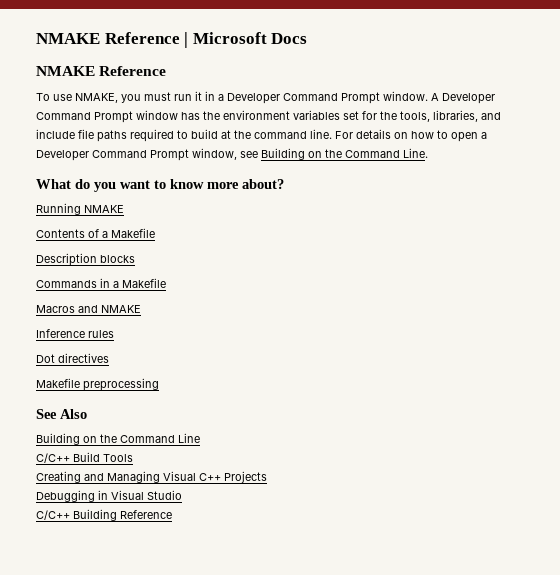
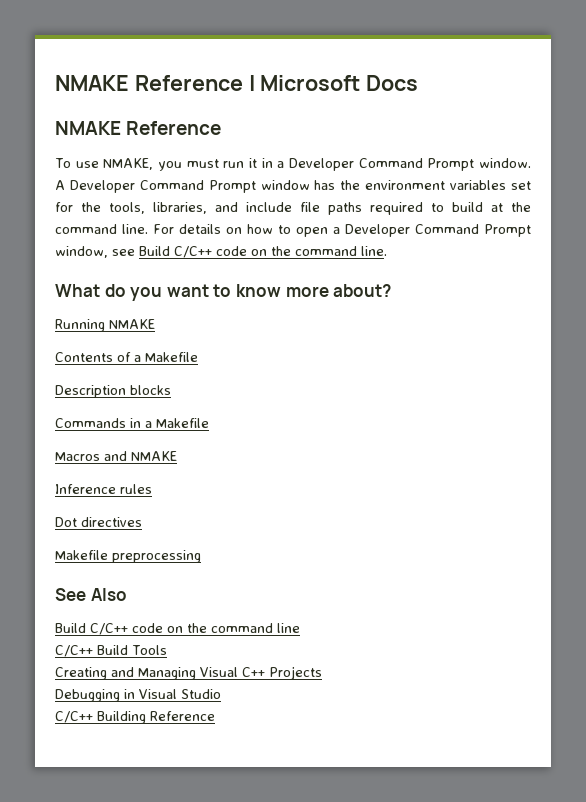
- For details on how to open a Developer Command Prompt window, see Building on the Command Line.
+ For details on how to open a Developer Command Prompt window, see Build C/C++ code on the command line.
- Building on the Command Line
+ Build C/C++ code on the command line

